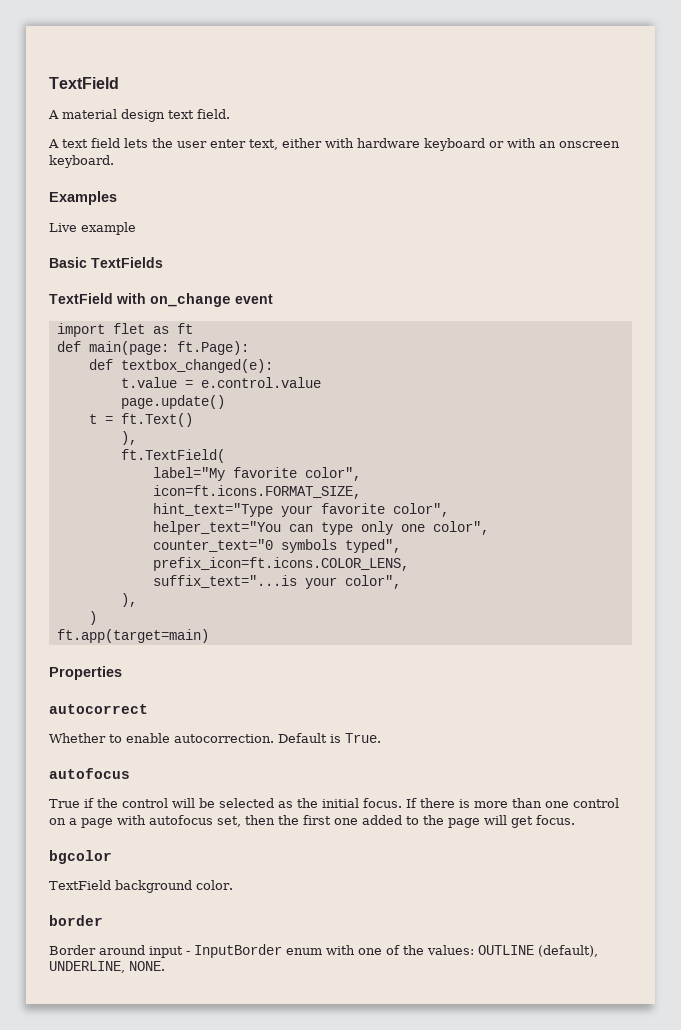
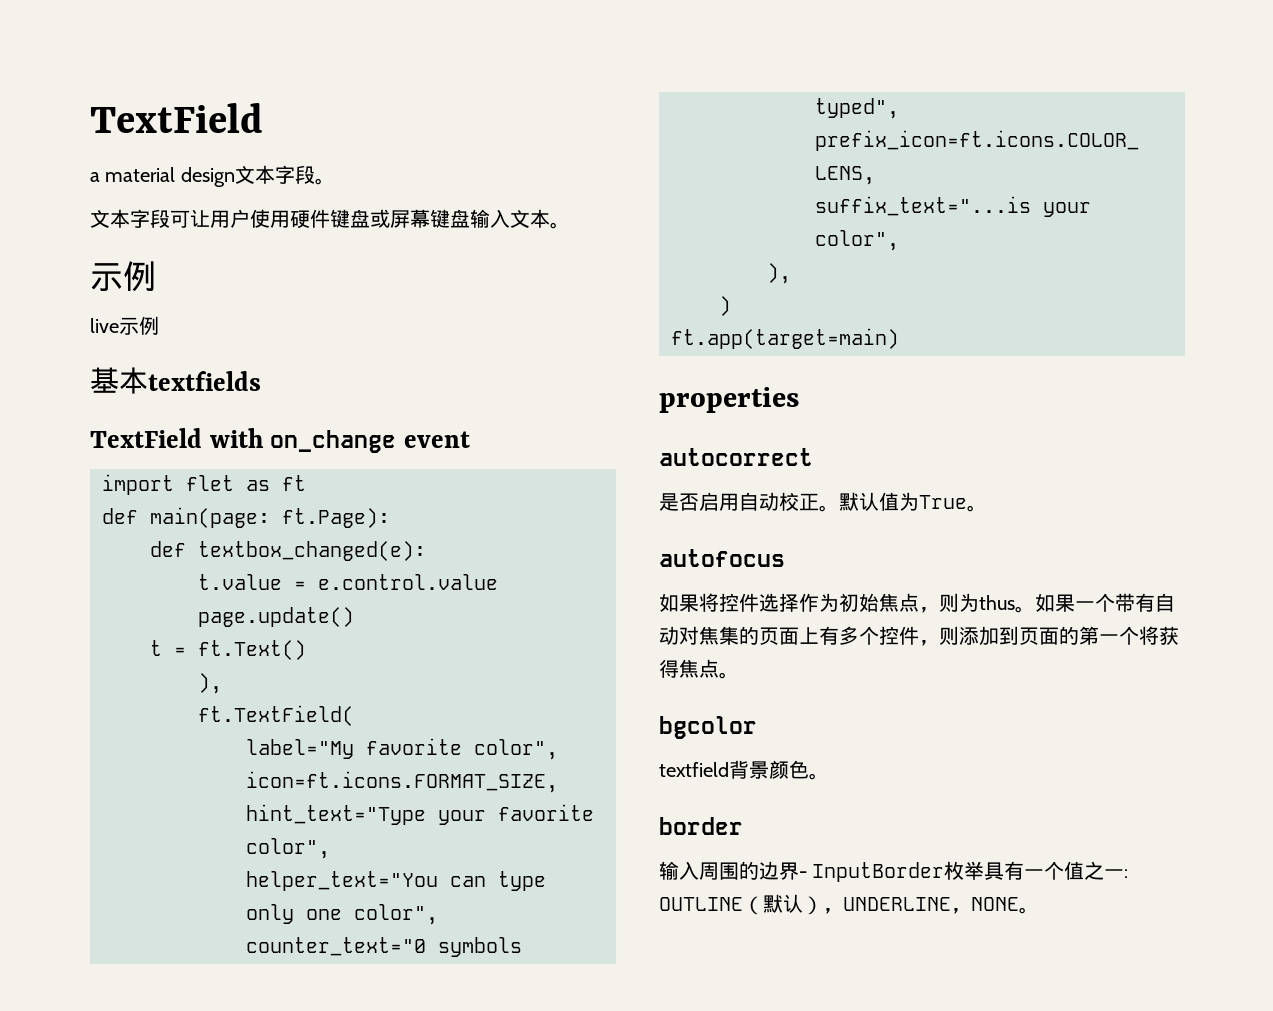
- A material design text field.
- A text field lets the user enter text, either with hardware keyboard or with an onscreen keyboard.
- Examples
- Live example
- Basic TextFields
+ a material design文本字段。
+ 文本字段可让用户使用硬件键盘或屏幕键盘输入文本。
+ 示例
+ live示例
+ 基本textfields
- Properties
+ properties
- Whether to enable autocorrection. Default is True.
+ 是否启用自动校正。默认值为True。
  autofocus
- True if the control will be selected as the initial focus. If there is more than one control on a page with autofocus set, then the first one added to the page will get focus.
+ 如果将控件选择作为初始焦点，则为thus。如果一个带有自动对焦集的页面上有多个控件，则添加到页面的第一个将获得焦点。
  bgcolor
- TextField background color.
+ textfield背景颜色。
  border
- Border around input - InputBorder enum with one of the values: OUTLINE (default), UNDERLINE, NONE.
+ 输入周围的边界- InputBorder枚举具有一个值之一: OUTLINE（默认），UNDERLINE，NONE。

